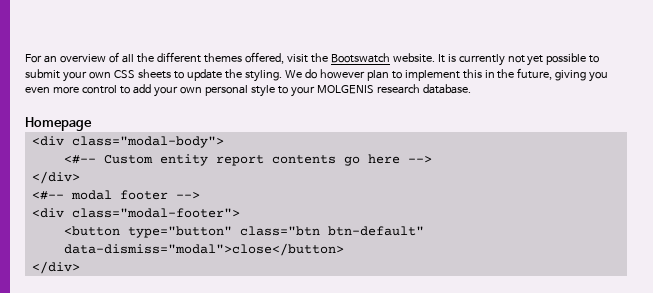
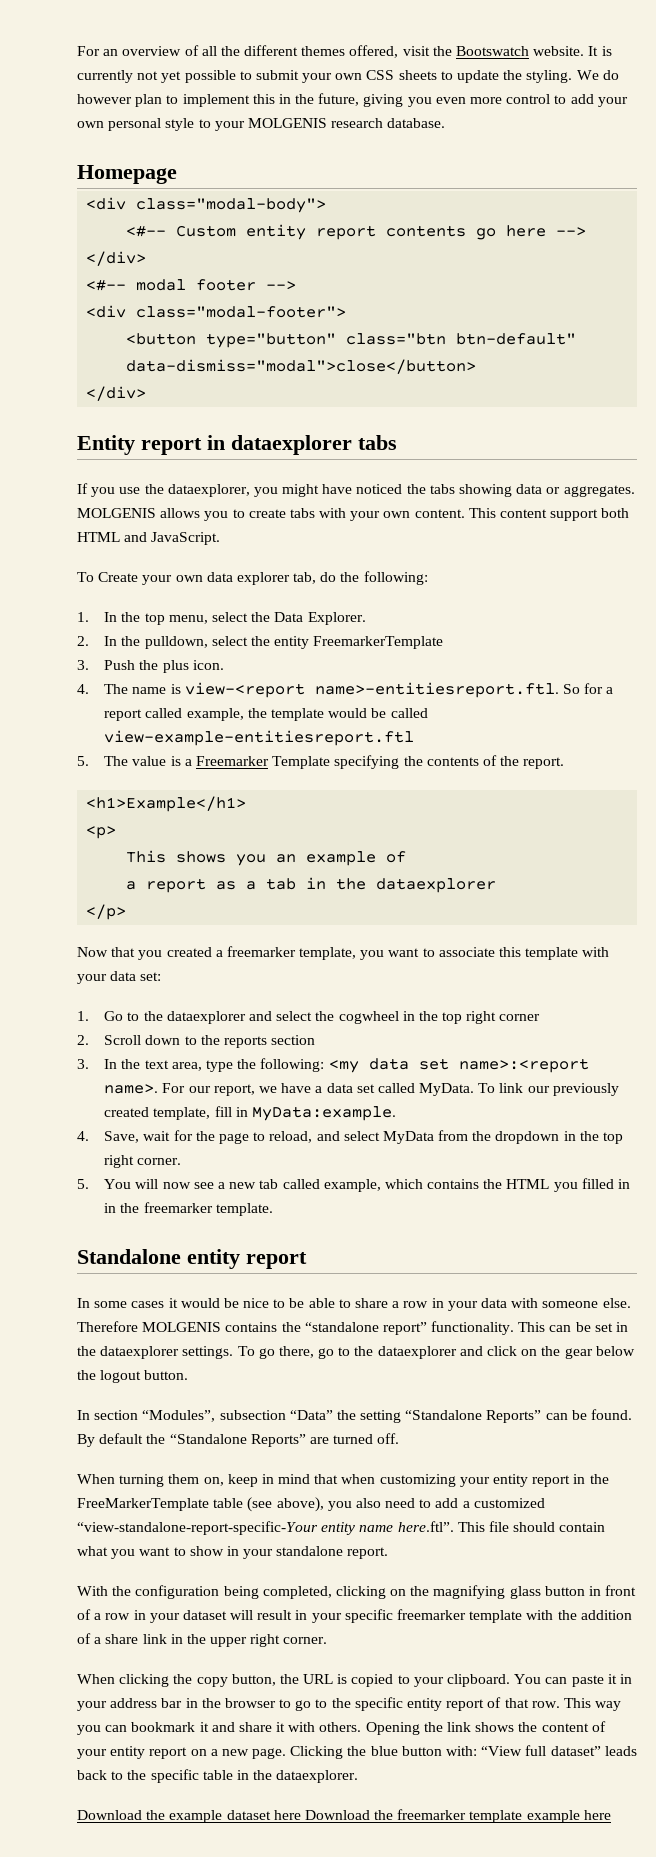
+ Entity report in dataexplorer tabs
+ If you use the dataexplorer, you might have noticed the tabs showing data or aggregates. MOLGENIS allows you to create tabs with your own content. This content support both HTML and JavaScript.
+ To Create your own data explorer tab, do the following:
+ 1. In the top menu, select the Data Explorer.
+ 2. In the pulldown, select the entity FreemarkerTemplate
+ 3. Push the plus icon.
+ 4. The name is view-<report name>-entitiesreport.ftl. So for a report called example, the template would be called view-example-entitiesreport.ftl
+ 5. The value is a Freemarker Template specifying the contents of the report.
+ <h1>Example</h1>
+ <p>
+ This shows you an example of
+ a report as a tab in the dataexplorer
+ </p>
+ Now that you created a freemarker template, you want to associate this template with your data set:
+ 1. Go to the dataexplorer and select the cogwheel in the top right corner
+ 2. Scroll down to the reports section
+ 3. In the text area, type the following: <my data set name>:<report name>. For our report, we have a data set called MyData. To link our previously created template, fill in MyData:example.
+ 4. Save, wait for the page to reload, and select MyData from the dropdown in the top right corner.
+ 5. You will now see a new tab called example, which contains the HTML you filled in in the freemarker template.
+ Standalone entity report
+ In some cases it would be nice to be able to share a row in your data with someone else. Therefore MOLGENIS contains the “standalone report” functionality. This can be set in the dataexplorer settings. To go there, go to the dataexplorer and click on the gear below the logout button.
+ In section “Modules”, subsection “Data” the setting “Standalone Reports” can be found. By default the “Standalone Reports” are turned off.
+ When turning them on, keep in mind that when customizing your entity report in the FreeMarkerTemplate table (see above), you also need to add a customized “view-standalone-report-specific-Your entity name here.ftl”. This file should contain what you want to show in your standalone report.
+ With the configuration being completed, clicking on the magnifying glass button in front of a row in your dataset will result in your specific freemarker template with the addition of a share link in the upper right corner.
+ When clicking the copy button, the URL is copied to your clipboard. You can paste it in your address bar in the browser to go to the specific entity report of that row. This way you can bookmark it and share it with others. Opening the link shows the content of your entity report on a new page. Clicking the blue button with: “View full dataset” leads back to the specific table in the dataexplorer.
+ Download the example dataset here Download the freemarker template example here

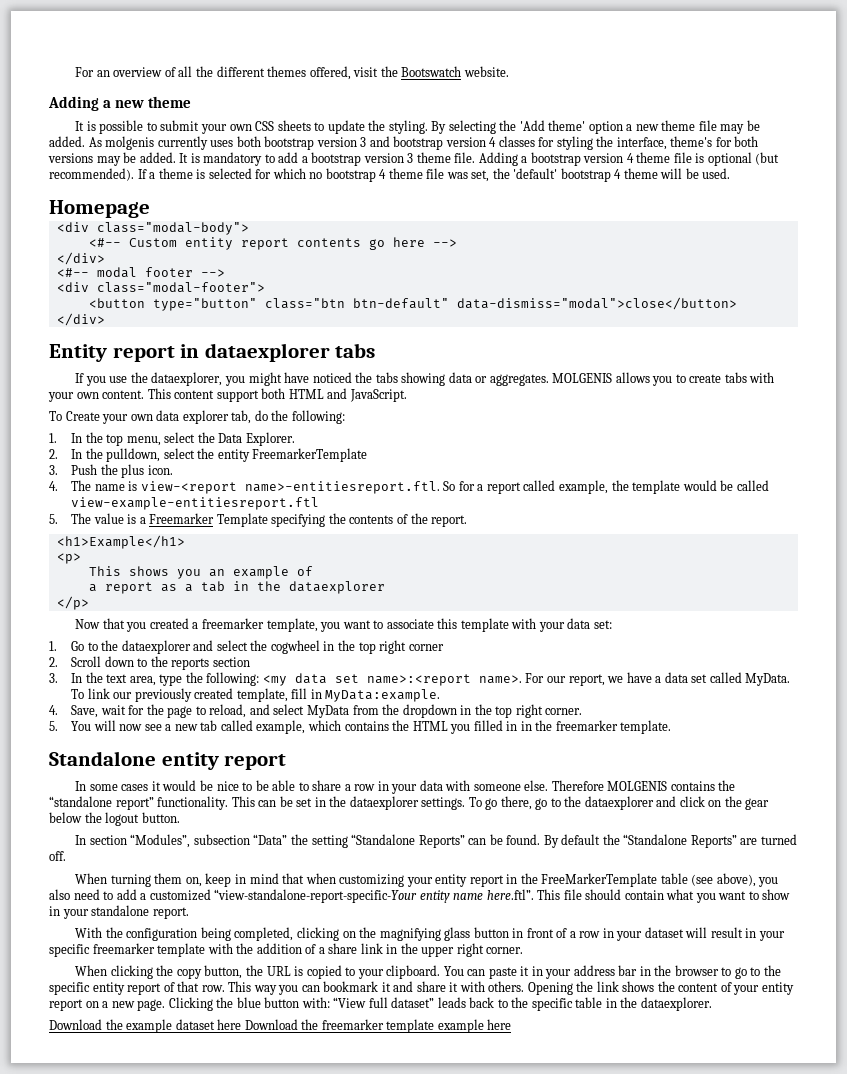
- For an overview of all the different themes offered, visit the Bootswatch website. It is currently not yet possible to submit your own CSS sheets to update the styling.
+ For an overview of all the different themes offered, visit the Bootswatch website.
+ Adding a new theme
+ It is possible to submit your own CSS sheets to update the styling.
- We do however plan to implement this in the future, giving you even more control to add your own personal style to your MOLGENIS research database.
+ By selecting the 'Add theme' option a new theme file may be added. As molgenis currently uses both bootstrap version 3 and bootstrap version 4 classes for styling the interface, theme's for both versions may be added. It is mandatory to add a bootstrap version 3 theme file. Adding a bootstrap version 4 theme file is optional (but recommended). If a theme is selected for which no bootstrap 4 theme file was set, the 'default' bootstrap 4 theme will be used.

